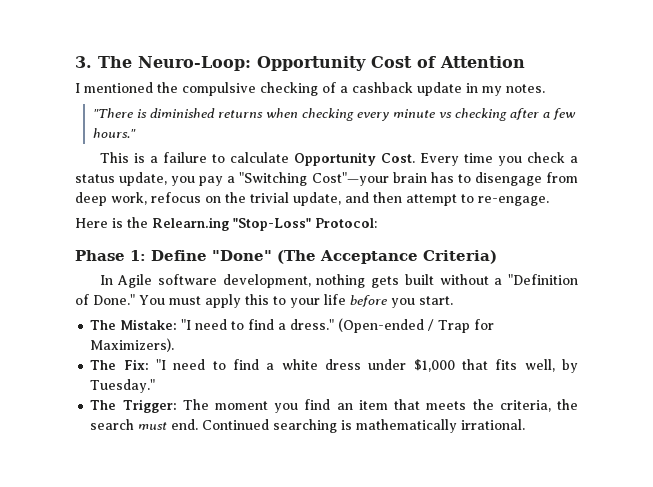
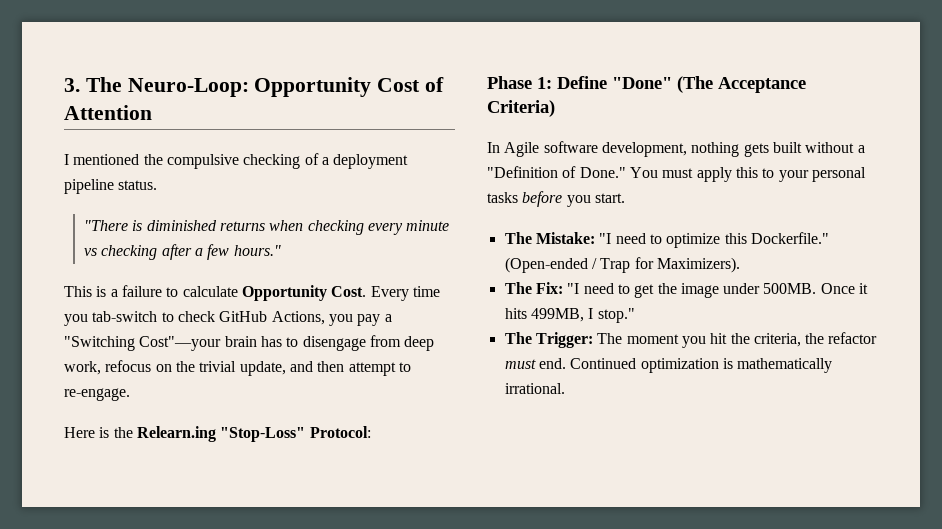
- I mentioned the compulsive checking of a cashback update in my notes.
+ I mentioned the compulsive checking of a deployment pipeline status.
- Every time you check a status update, you pay a "Switching Cost"—your brain has to disengage from deep work, refocus on the trivial update, and then attempt to re-engage.
+ Every time you tab-switch to check GitHub Actions, you pay a "Switching Cost"—your brain has to disengage from deep work, refocus on the trivial update, and then attempt to re-engage.
- You must apply this to your life before you start.
+ You must apply this to your personal tasks before you start.
- The Mistake: "I need to find a dress."
+ The Mistake: "I need to optimize this Dockerfile."
- The Fix: "I need to find a white dress under $1,000 that fits well, by Tuesday."
+ The Fix: "I need to get the image under 500MB. Once it hits 499MB, I stop."
- The Trigger: The moment you find an item that meets the criteria, the search must end.
+ The Trigger: The moment you hit the criteria, the refactor must end.
- Continued searching is mathematically irrational.
+ Continued optimization is mathematically irrational.

